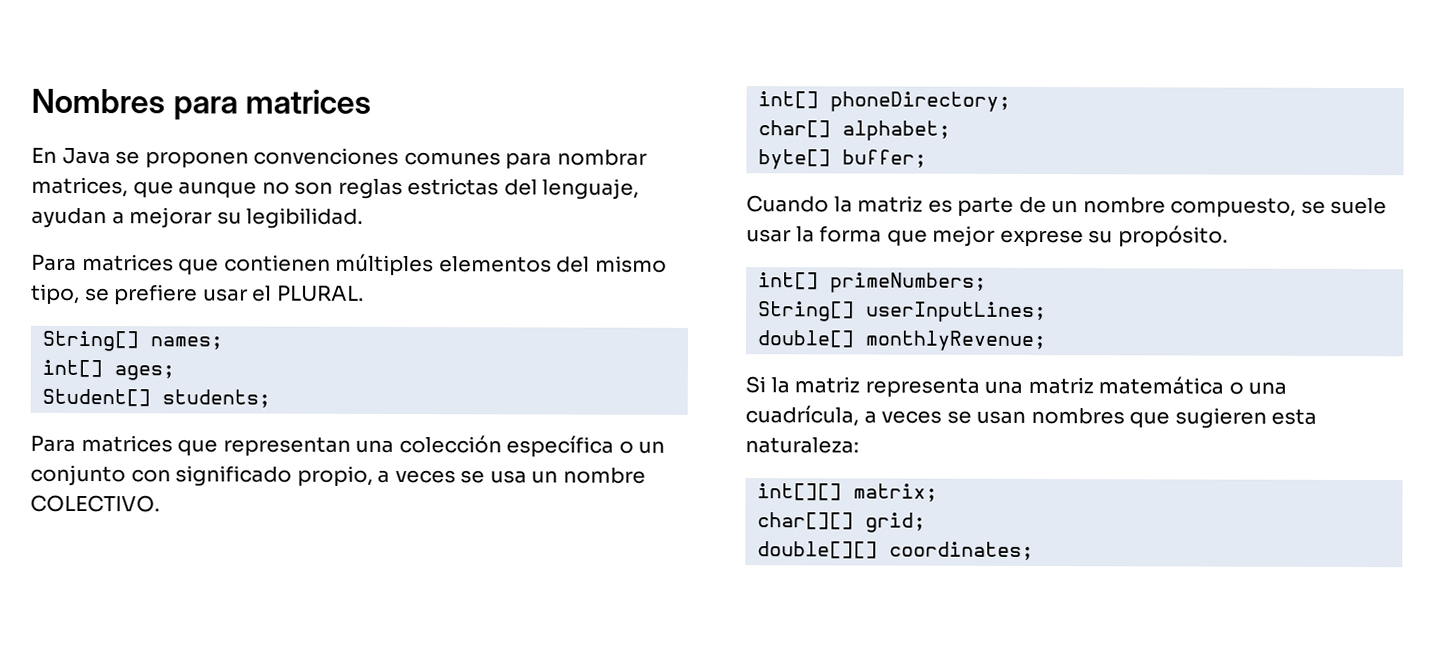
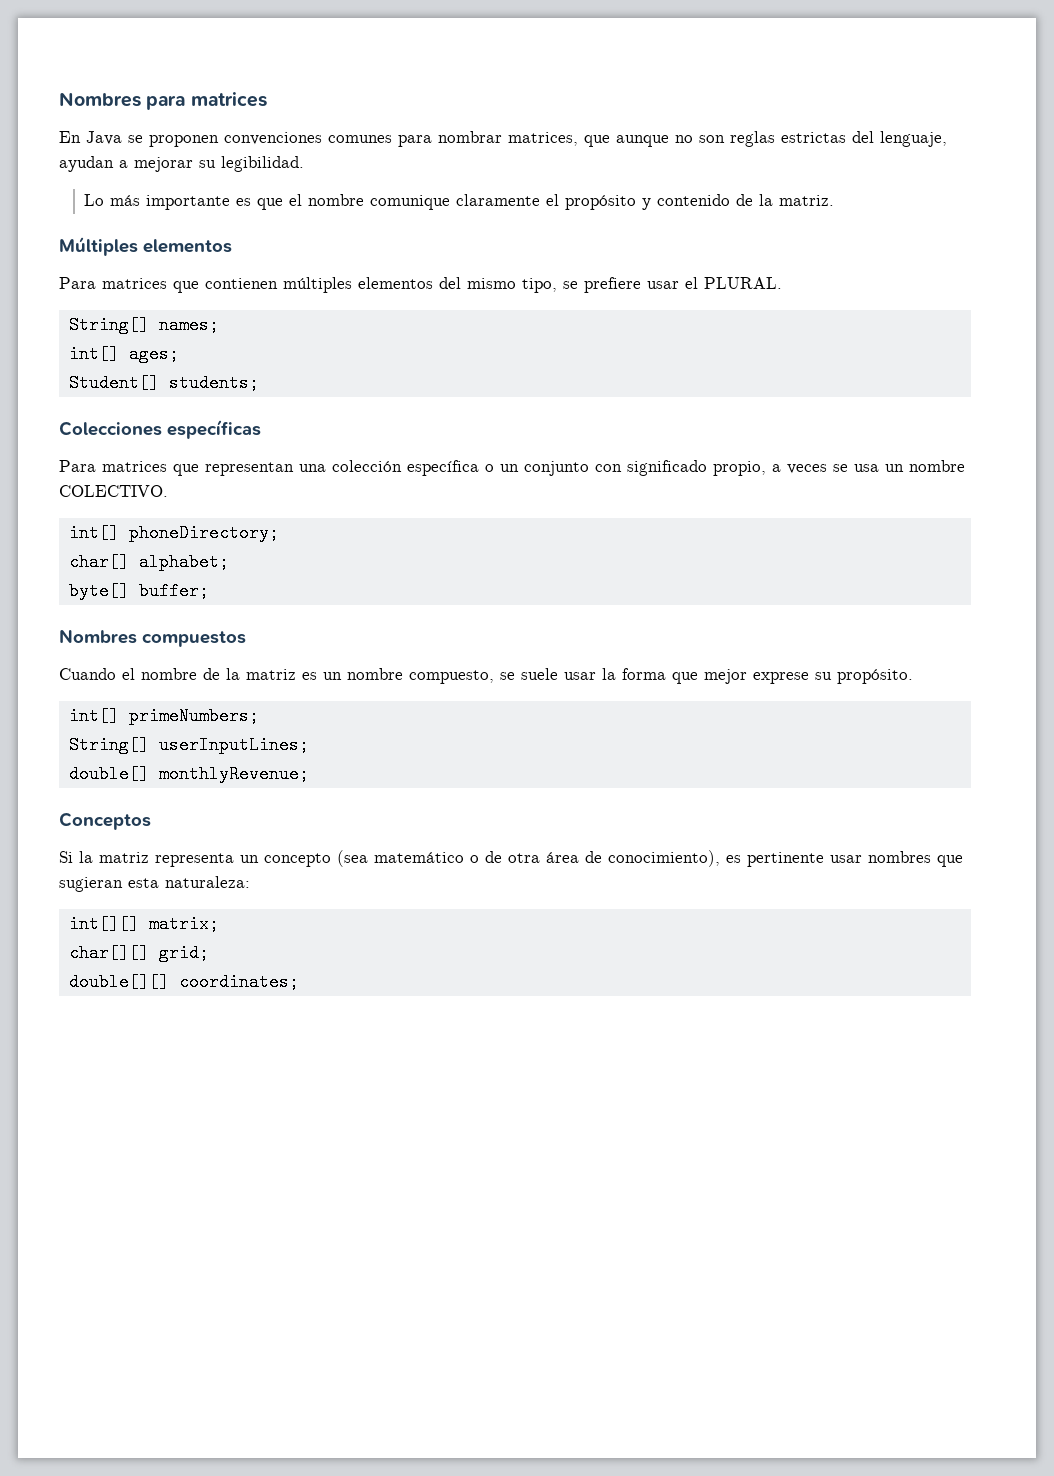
+ Lo más importante es que el nombre comunique claramente el propósito y contenido de la matriz.
+ Múltiples elementos
+ Colecciones específicas
+ Nombres compuestos
- Cuando la matriz es parte de un nombre compuesto, se suele usar la forma que mejor exprese su propósito.
+ Cuando el nombre de la matriz es un nombre compuesto, se suele usar la forma que mejor exprese su propósito.
+ Conceptos
- Si la matriz representa una matriz matemática o una cuadrícula, a veces se usan nombres que sugieren esta naturaleza:
+ Si la matriz representa un concepto (sea matemático o de otra área de conocimiento), es pertinente usar nombres que sugieran esta naturaleza:

